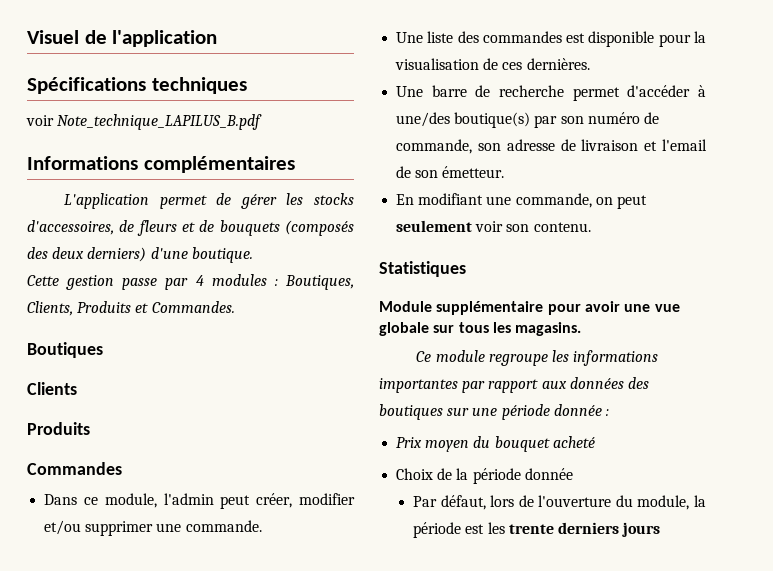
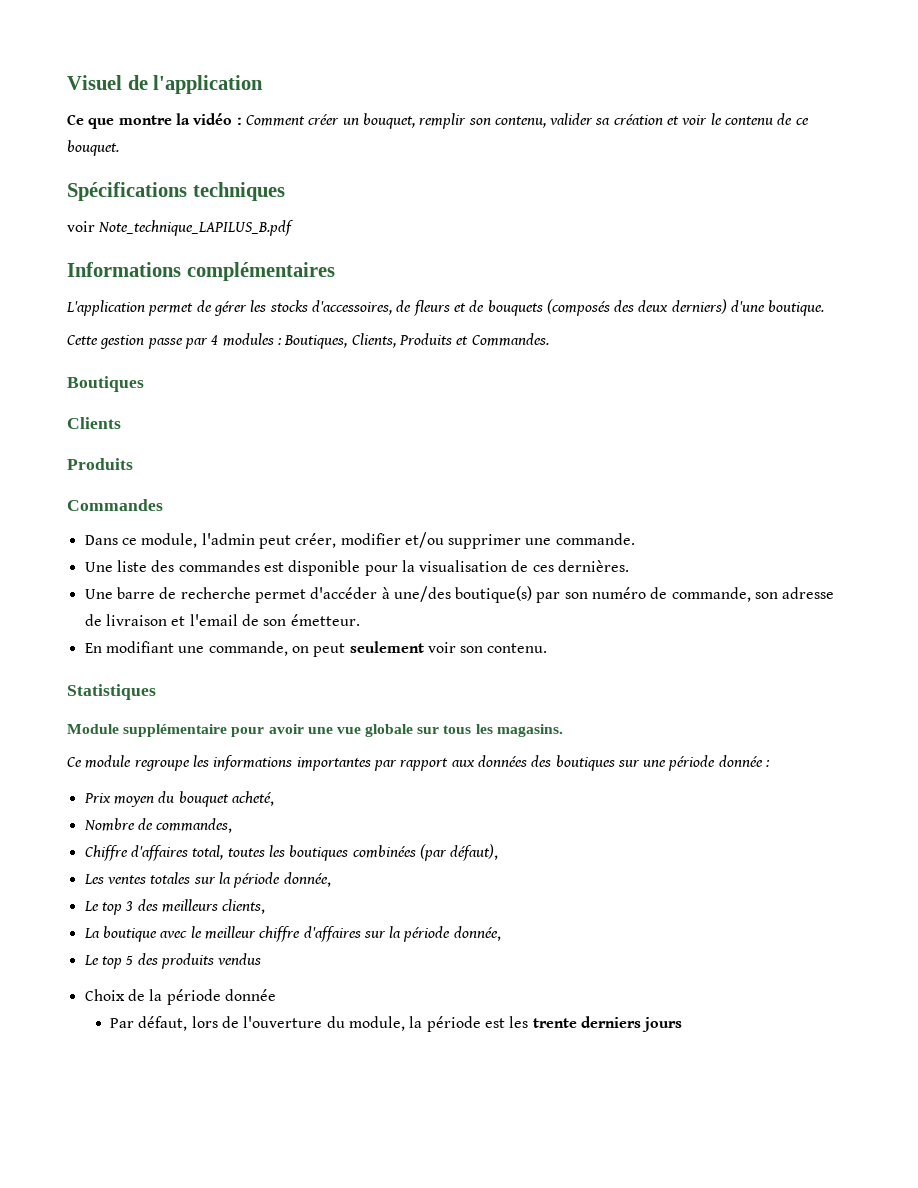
+ Ce que montre la vidéo : Comment créer un bouquet, remplir son contenu, valider sa création et voir le contenu de ce bouquet.
- Prix moyen du bouquet acheté
+ Prix moyen du bouquet acheté,
+ Nombre de commandes,
+ Chiffre d'affaires total, toutes les boutiques combinées (par défaut),
+ Les ventes totales sur la période donnée,
+ Le top 3 des meilleurs clients,
+ La boutique avec le meilleur chiffre d'affaires sur la période donnée,
+ Le top 5 des produits vendus

